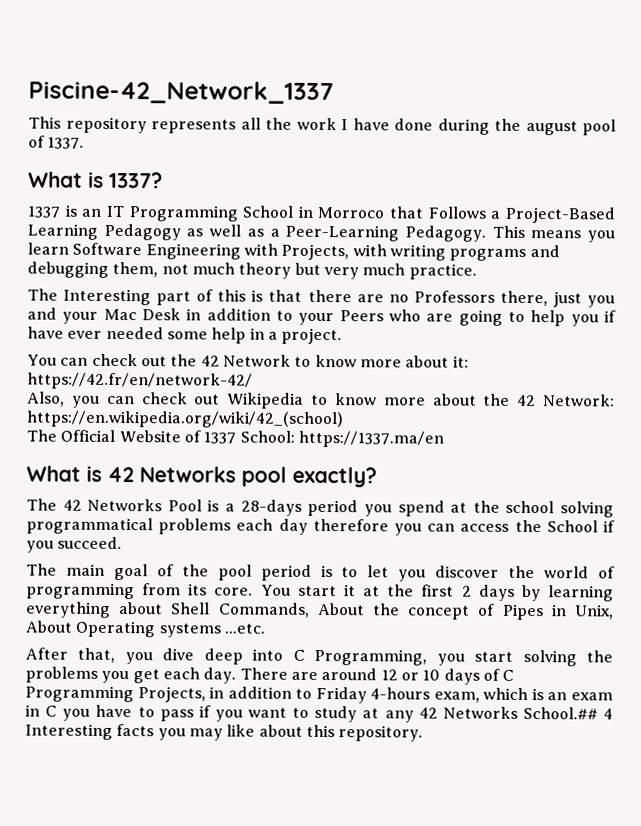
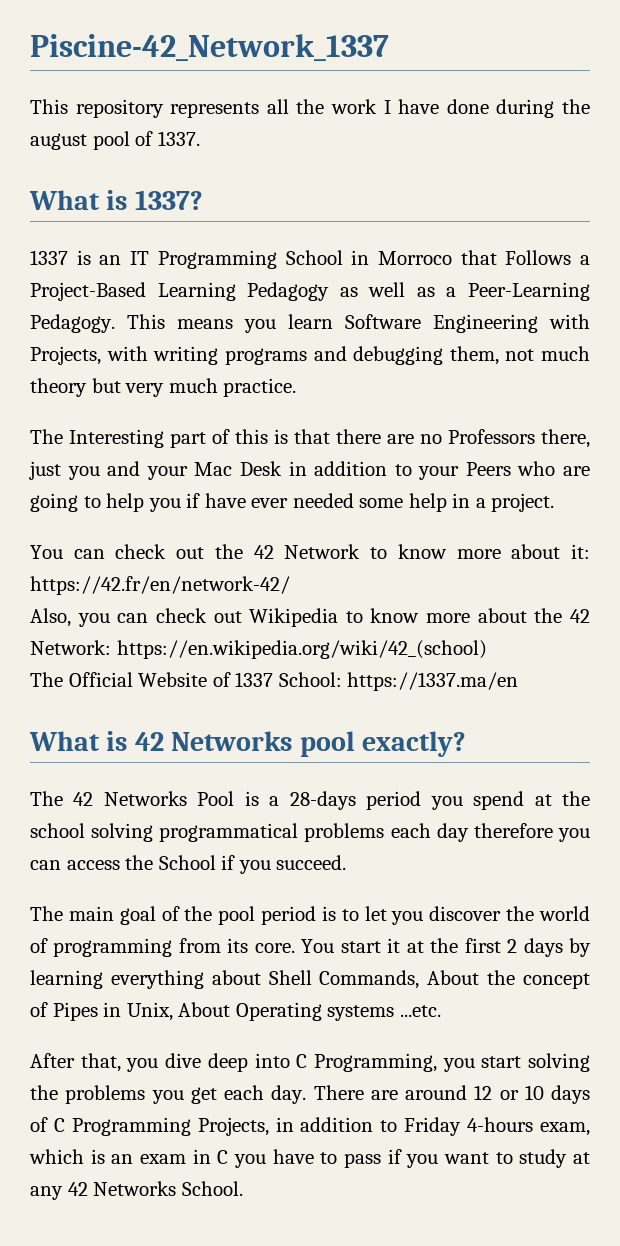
- There are around 12 or 10 days of C Programming Projects, in addition to Friday 4-hours exam, which is an exam in C you have to pass if you want to study at any 42 Networks School.## 4 Interesting facts you may like about this repository.
+ There are around 12 or 10 days of C Programming Projects, in addition to Friday 4-hours exam, which is an exam in C you have to pass if you want to study at any 42 Networks School.

